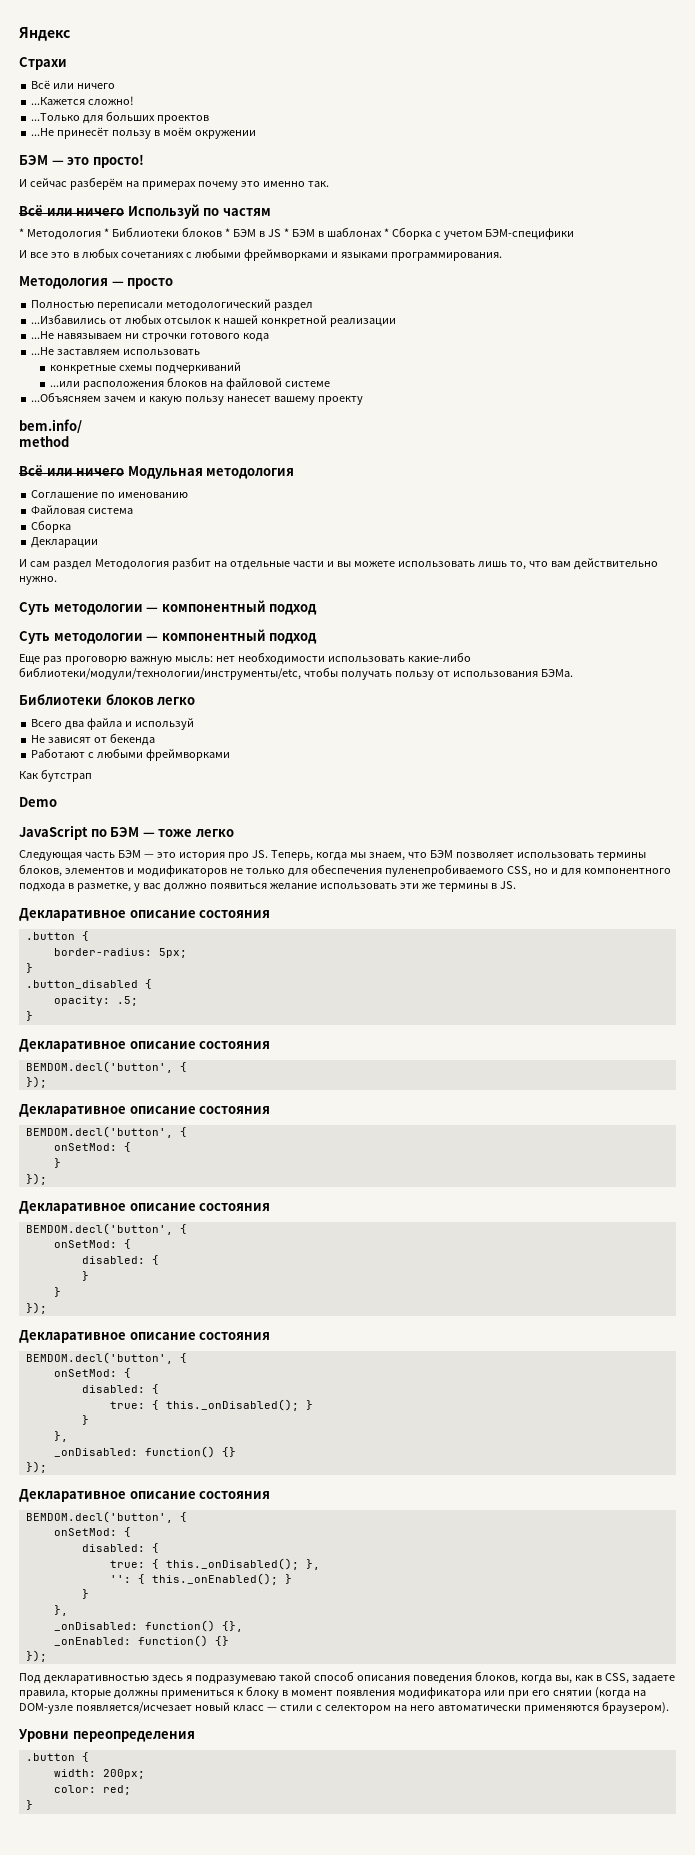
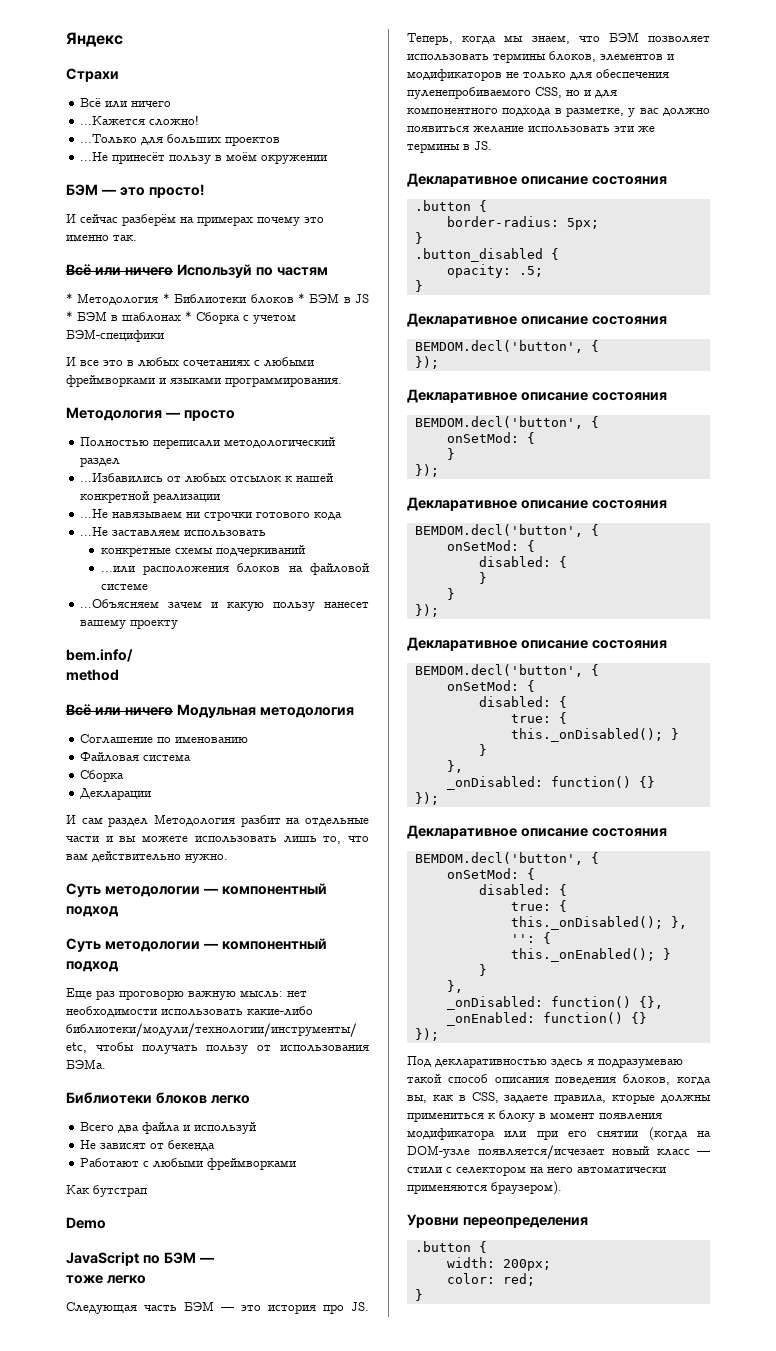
- JavaScript по БЭМ — тоже легко
+ JavaScript по БЭМ —
+ тоже легко

